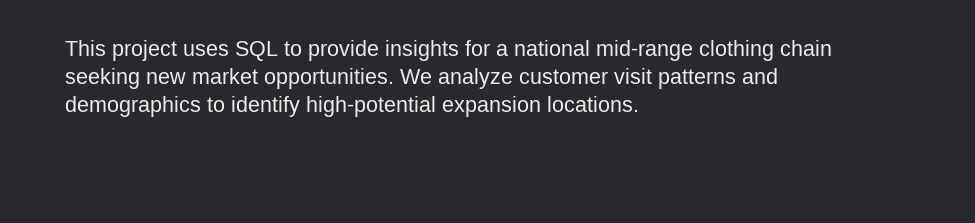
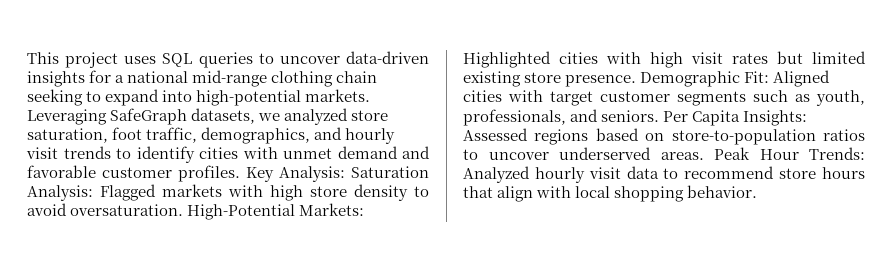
- This project uses SQL to provide insights for a national mid-range clothing chain seeking new market opportunities. We analyze customer visit patterns and demographics to identify high-potential expansion locations.
+ This project uses SQL queries to uncover data-driven insights for a national mid-range clothing chain seeking to expand into high-potential markets. Leveraging SafeGraph datasets, we analyzed store saturation, foot traffic, demographics, and hourly visit trends to identify cities with unmet demand and favorable customer profiles. Key Analysis: Saturation Analysis: Flagged markets with high store density to avoid oversaturation. High-Potential Markets: Highlighted cities with high visit rates but limited existing store presence. Demographic Fit: Aligned cities with target customer segments such as youth, professionals, and seniors. Per Capita Insights: Assessed regions based on store-to-population ratios to uncover underserved areas. Peak Hour Trends: Analyzed hourly visit data to recommend store hours that align with local shopping behavior.

